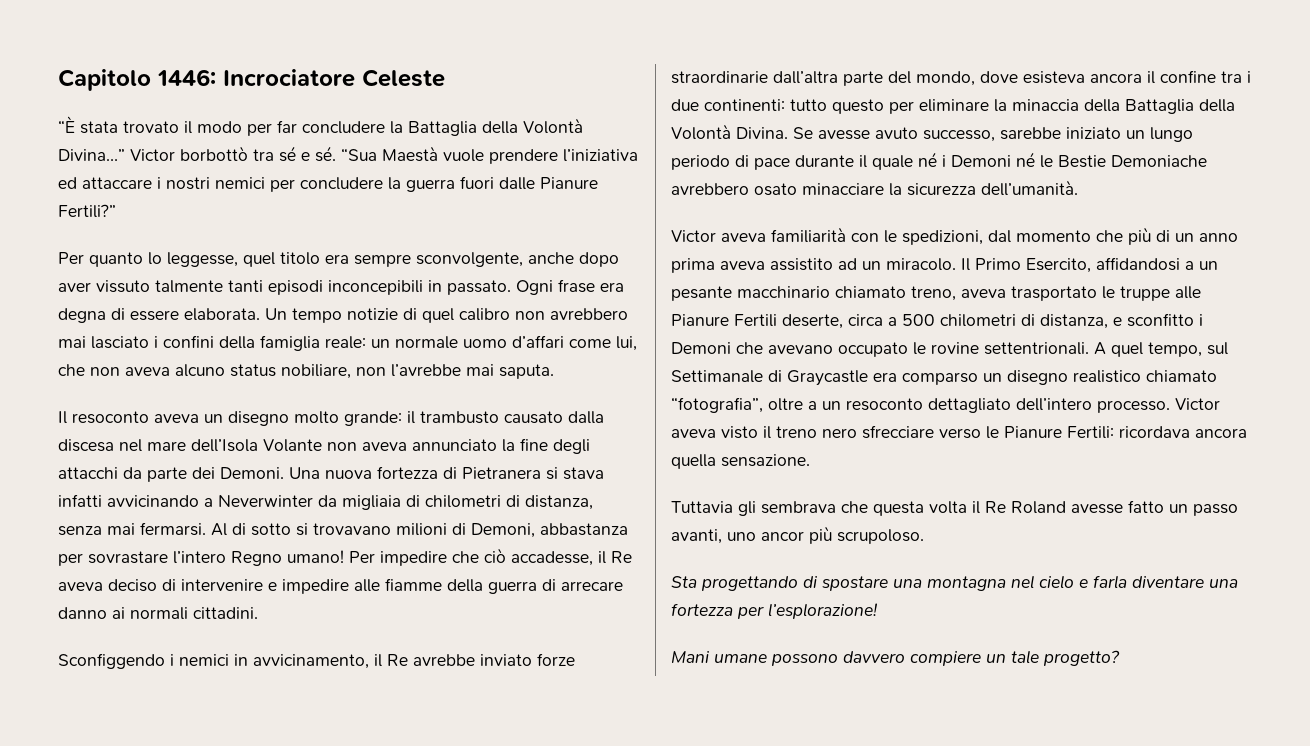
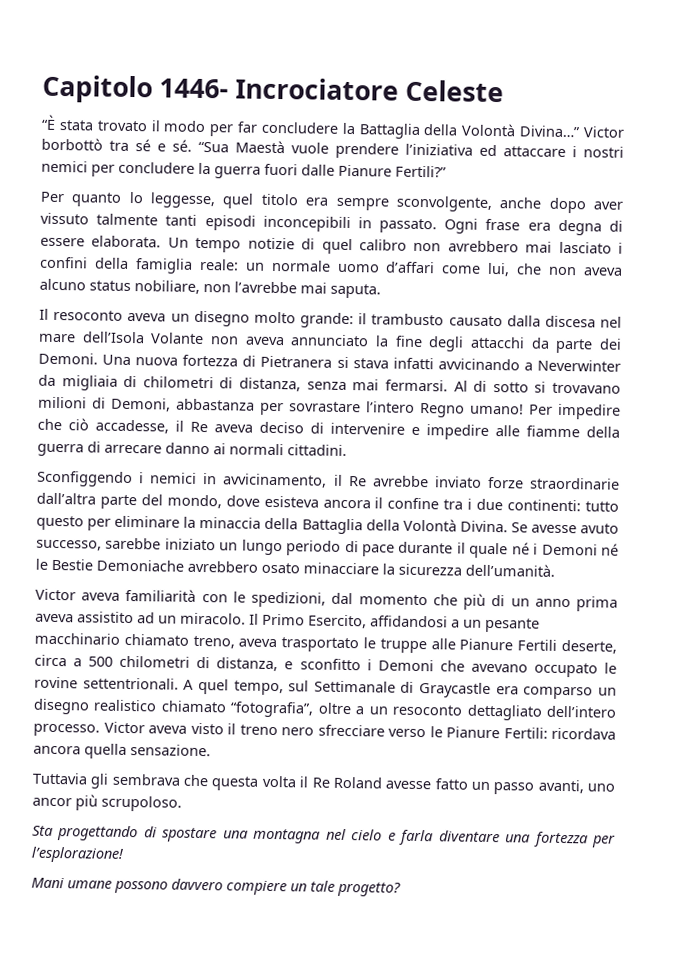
- Capitolo 1446: Incrociatore Celeste
+ Capitolo 1446- Incrociatore Celeste

